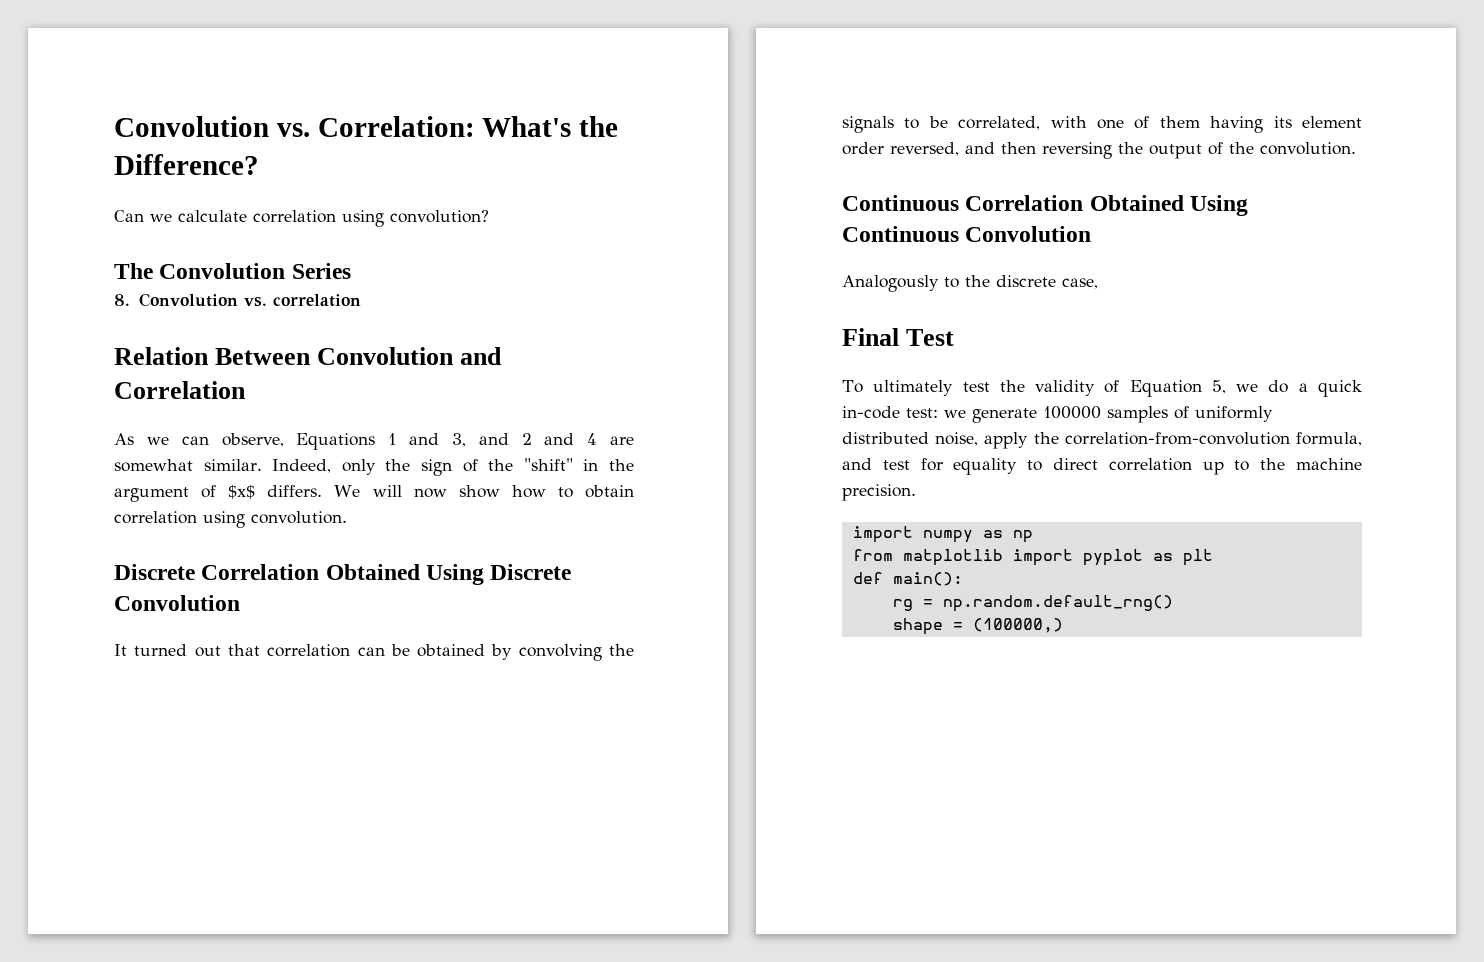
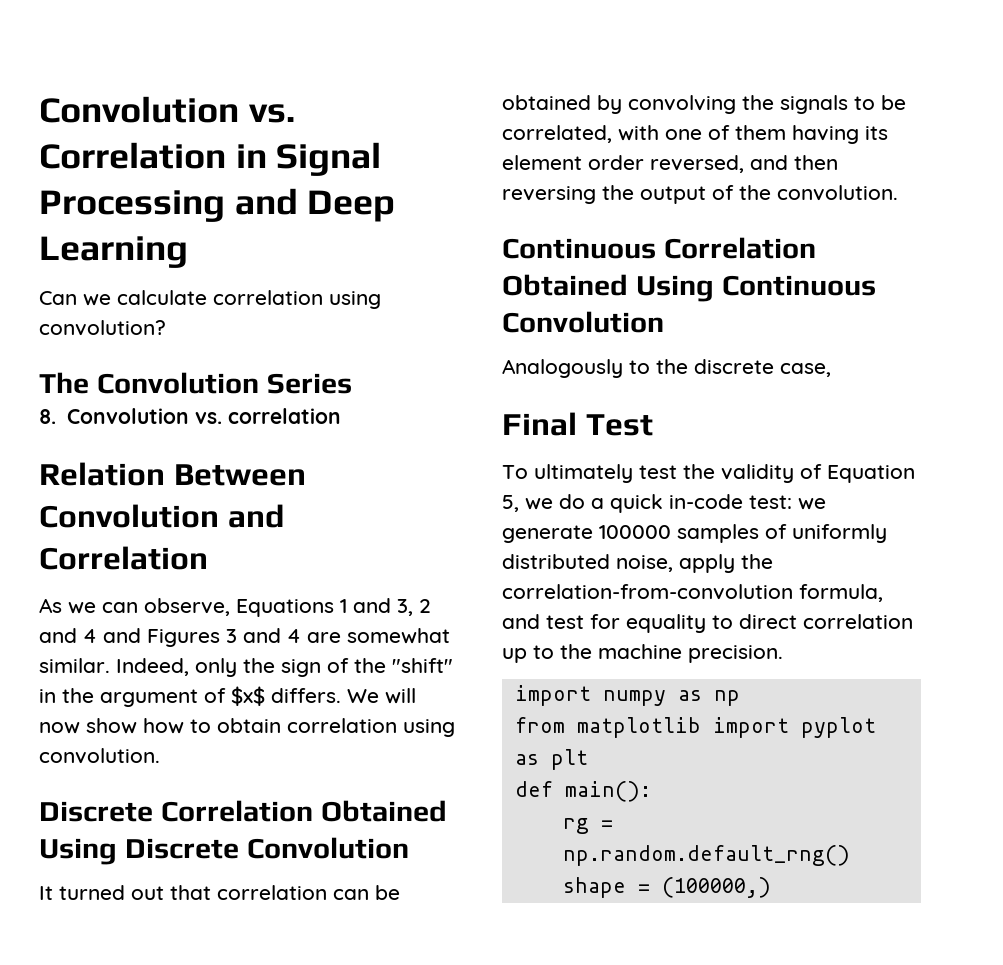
- Convolution vs. Correlation: What's the Difference?
+ Convolution vs. Correlation in Signal Processing and Deep Learning
- As we can observe, Equations 1 and 3, and 2 and 4 are somewhat similar.
+ As we can observe, Equations 1 and 3, 2 and 4 and Figures 3 and 4 are somewhat similar.

